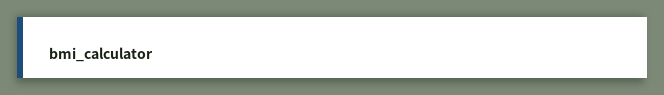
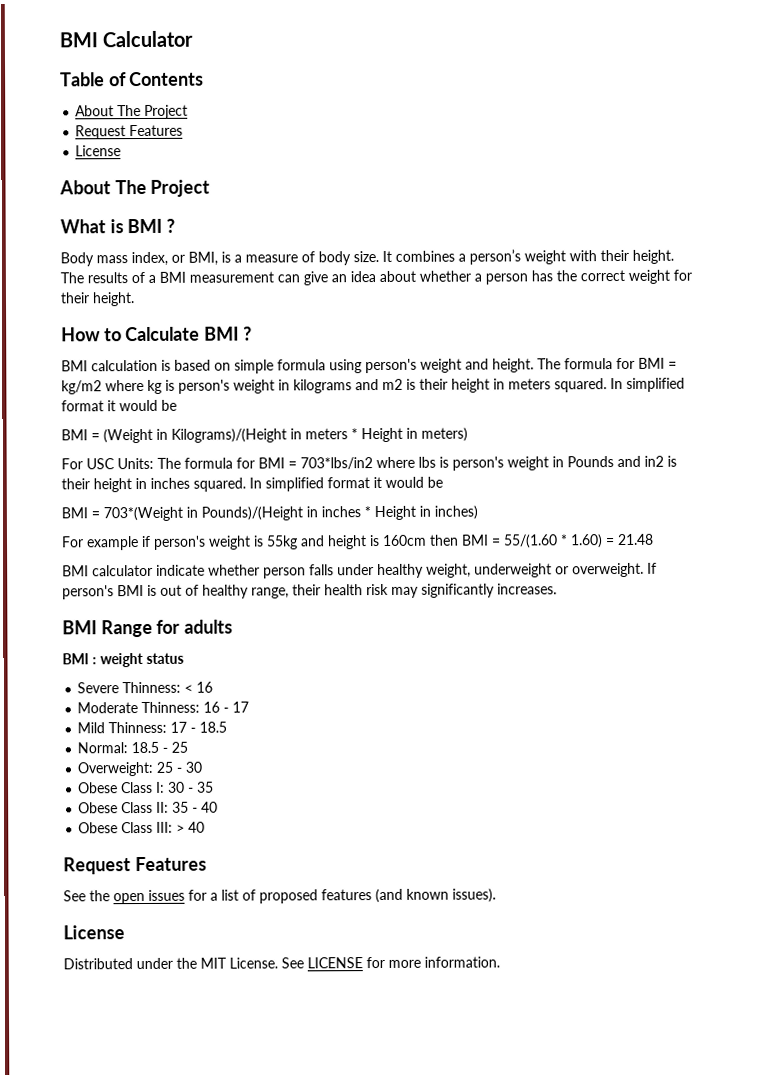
- bmi_calculator
+ BMI Calculator
+ Table of Contents
+ About The Project
+ Request Features
+ License
+ About The Project
+ What is BMI ?
+ Body mass index, or BMI, is a measure of body size. It combines a person’s weight with their height. The results of a BMI measurement can give an idea about whether a person has the correct weight for their height.
+ How to Calculate BMI ?
+ BMI calculation is based on simple formula using person's weight and height. The formula for BMI = kg/m2 where kg is person's weight in kilograms and m2 is their height in meters squared. In simplified format it would be
+ BMI = (Weight in Kilograms)/(Height in meters * Height in meters)
+ For USC Units: The formula for BMI = 703*lbs/in2 where lbs is person's weight in Pounds and in2 is their height in inches squared. In simplified format it would be
+ BMI = 703*(Weight in Pounds)/(Height in inches * Height in inches)
+ For example if person's weight is 55kg and height is 160cm then BMI = 55/(1.60 * 1.60) = 21.48
+ BMI calculator indicate whether person falls under healthy weight, underweight or overweight. If person's BMI is out of healthy range, their health risk may significantly increases.
+ BMI Range for adults
+ BMI : weight status
+ Severe Thinness: < 16
+ Moderate Thinness: 16 - 17
+ Mild Thinness: 17 - 18.5
+ Normal: 18.5 - 25
+ Overweight: 25 - 30
+ Obese Class I: 30 - 35
+ Obese Class II: 35 - 40
+ Obese Class III: > 40
+ Request Features
+ See the open issues for a list of proposed features (and known issues).
+ License
+ Distributed under the MIT License. See LICENSE for more information.

